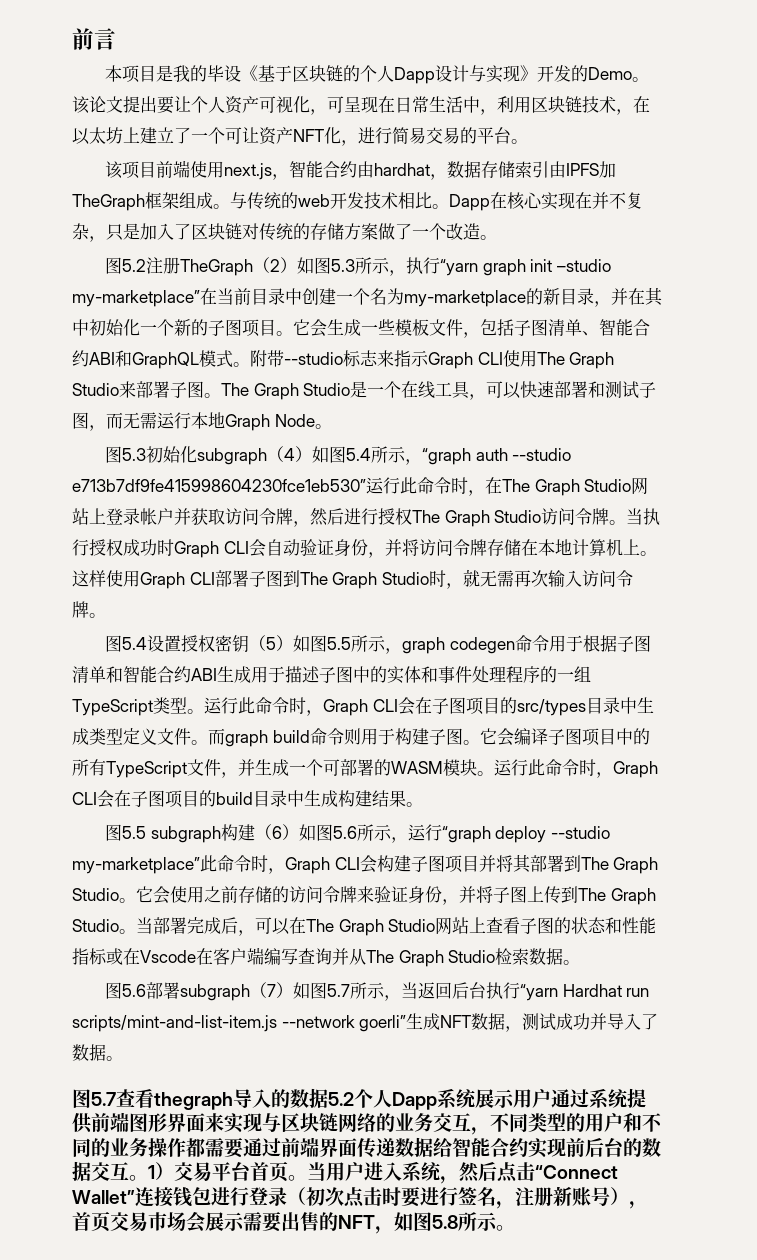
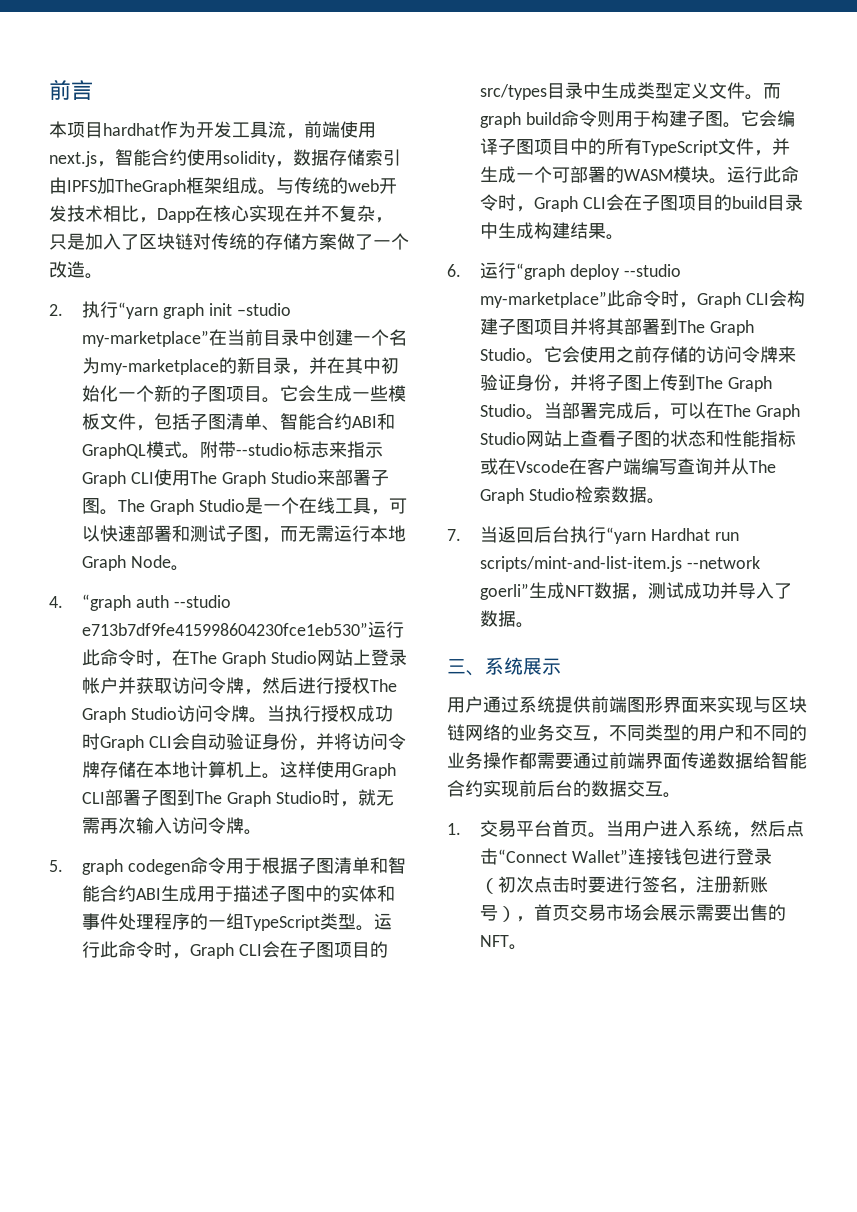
- 本项目是我的毕设《基于区块链的个人Dapp设计与实现》开发的Demo。该论文提出要让个人资产可视化，可呈现在日常生活中，利用区块链技术，在以太坊上建立了一个可让资产NFT化，进行简易交易的平台。
- 该项目前端使用next.js，智能合约由hardhat，数据存储索引由IPFS加TheGraph框架组成。
+ 本项目hardhat作为开发工具流，前端使用next.js，智能合约使用solidity，数据存储索引由IPFS加TheGraph框架组成。
- 与传统的web开发技术相比。Dapp在核心实现在并不复杂，只是加入了区块链对传统的存储方案做了一个改造。
+ 与传统的web开发技术相比，Dapp在核心实现在并不复杂，只是加入了区块链对传统的存储方案做了一个改造。
- 图5.2注册TheGraph（2）如图5.3所示，执行“yarn graph init –studio my-marketplace”在当前目录中创建一个名为my-marketplace的新目录，并在其中初始化一个新的子图项目。
+ 2.执行“yarn graph init –studio my-marketplace”在当前目录中创建一个名为my-marketplace的新目录，并在其中初始化一个新的子图项目。
- 图5.3初始化subgraph（4）如图5.4所示，“graph auth --studio e713b7df9fe415998604230fce1eb530”运行此命令时，在The Graph Studio网站上登录帐户并获取访问令牌，然后进行授权The Graph Studio访问令牌。
+ 4. “graph auth --studio e713b7df9fe415998604230fce1eb530”运行此命令时，在The Graph Studio网站上登录帐户并获取访问令牌，然后进行授权The Graph Studio访问令牌。
- 图5.4设置授权密钥（5）如图5.5所示，graph codegen命令用于根据子图清单和智能合约ABI生成用于描述子图中的实体和事件处理程序的一组TypeScript类型。
+ 5. graph codegen命令用于根据子图清单和智能合约ABI生成用于描述子图中的实体和事件处理程序的一组TypeScript类型。
- 图5.5 subgraph构建（6）如图5.6所示，运行“graph deploy --studio my-marketplace”此命令时，Graph CLI会构建子图项目并将其部署到The Graph Studio。
+ 6.运行“graph deploy --studio my-marketplace”此命令时，Graph CLI会构建子图项目并将其部署到The Graph Studio。
- 图5.6部署subgraph（7）如图5.7所示，当返回后台执行“yarn Hardhat run scripts/mint-and-list-item.js --network goerli”生成NFT数据，测试成功并导入了数据。
+ 7.当返回后台执行“yarn Hardhat run scripts/mint-and-list-item.js --network goerli”生成NFT数据，测试成功并导入了数据。
- 图5.7查看thegraph导入的数据5.2个人Dapp系统展示用户通过系统提供前端图形界面来实现与区块链网络的业务交互，不同类型的用户和不同的业务操作都需要通过前端界面传递数据给智能合约实现前后台的数据交互。1）交易平台首页。
+ 三、系统展示
+ 用户通过系统提供前端图形界面来实现与区块链网络的业务交互，不同类型的用户和不同的业务操作都需要通过前端界面传递数据给智能合约实现前后台的数据交互。
+ 1.交易平台首页。
- 当用户进入系统，然后点击“Connect Wallet”连接钱包进行登录（初次点击时要进行签名，注册新账号），首页交易市场会展示需要出售的NFT，如图5.8所示。
+ 当用户进入系统，然后点击“Connect Wallet”连接钱包进行登录（初次点击时要进行签名，注册新账号），首页交易市场会展示需要出售的NFT。

